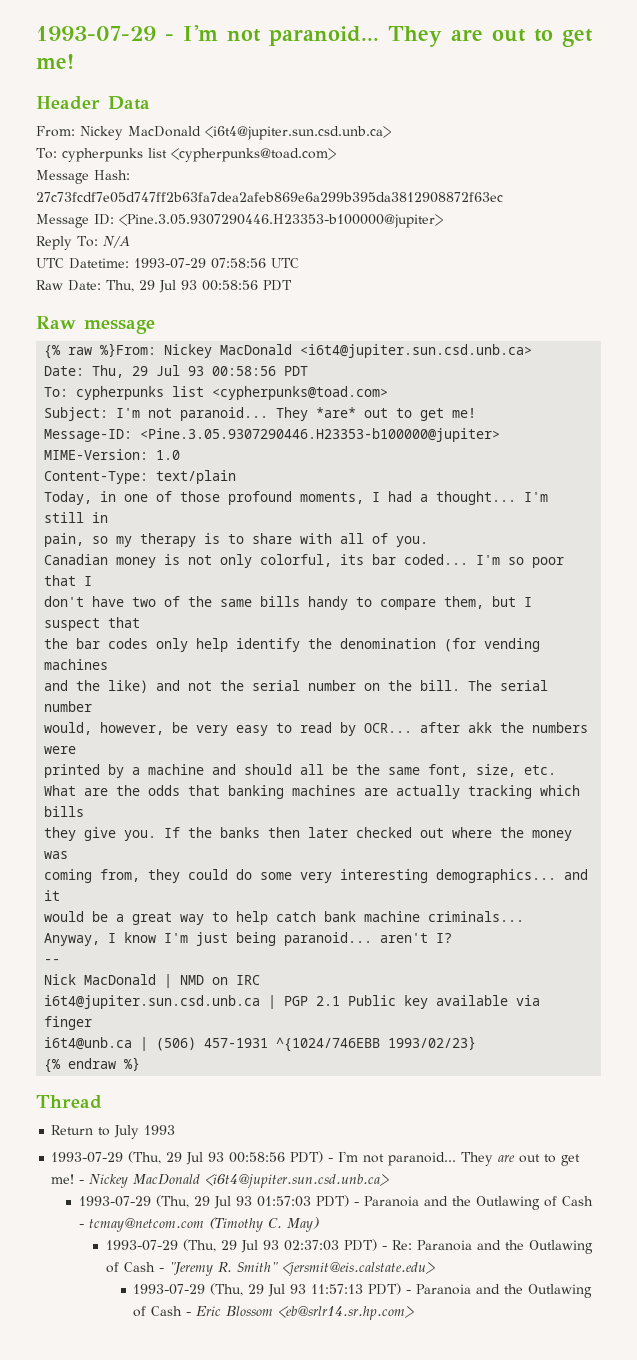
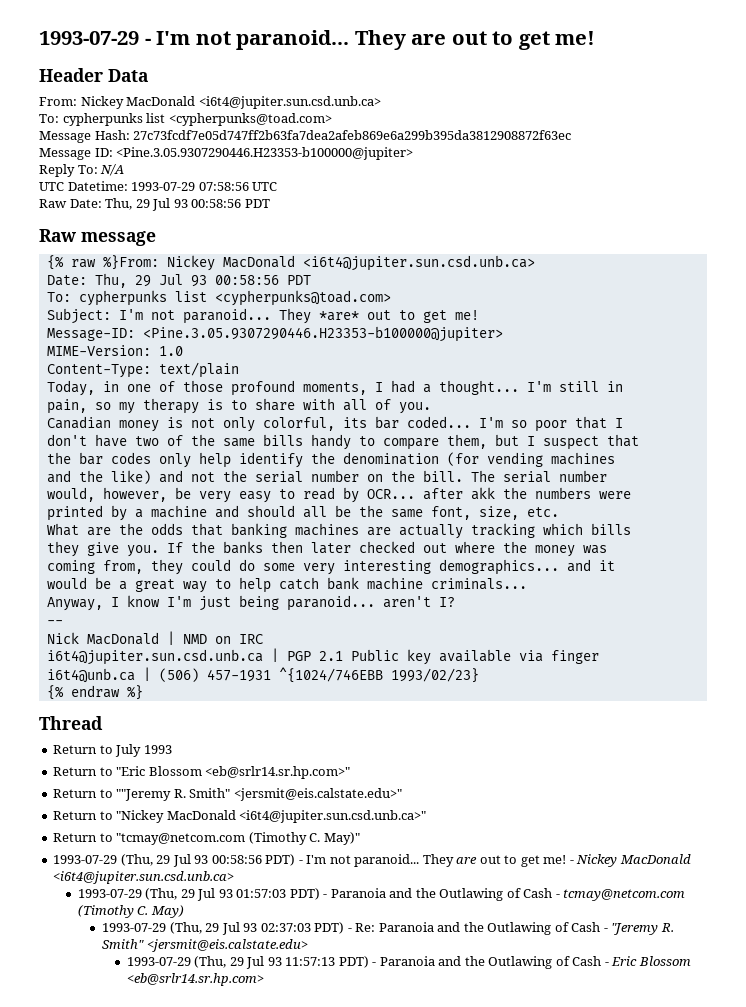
+ Return to "Eric Blossom <eb@srlr14.sr.hp.com>"
+ Return to ""Jeremy R. Smith" <jersmit@eis.calstate.edu>"
+ Return to "Nickey MacDonald <i6t4@jupiter.sun.csd.unb.ca>"
+ Return to "tcmay@netcom.com (Timothy C. May)"

